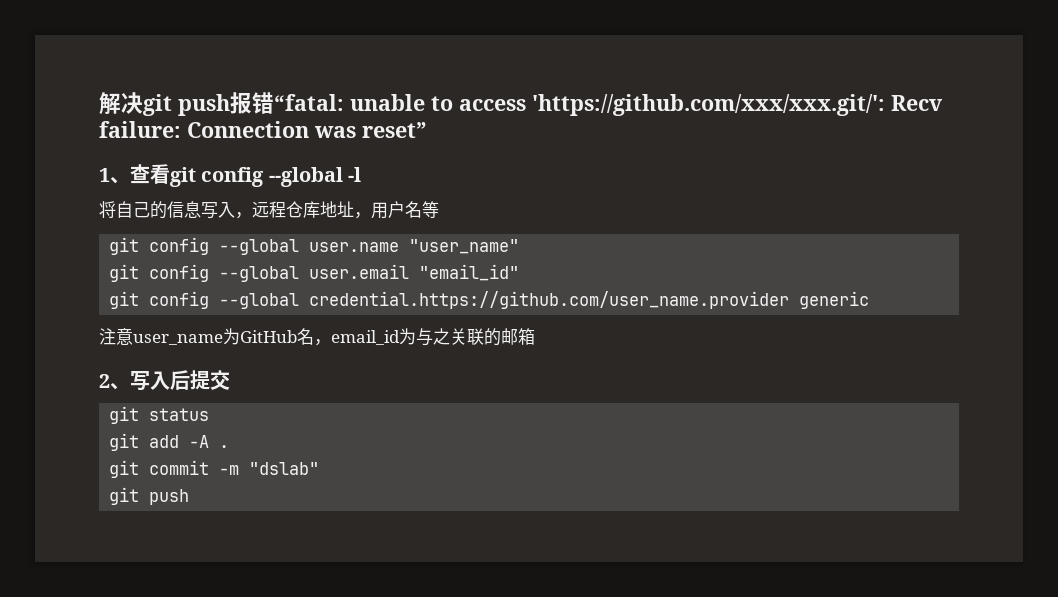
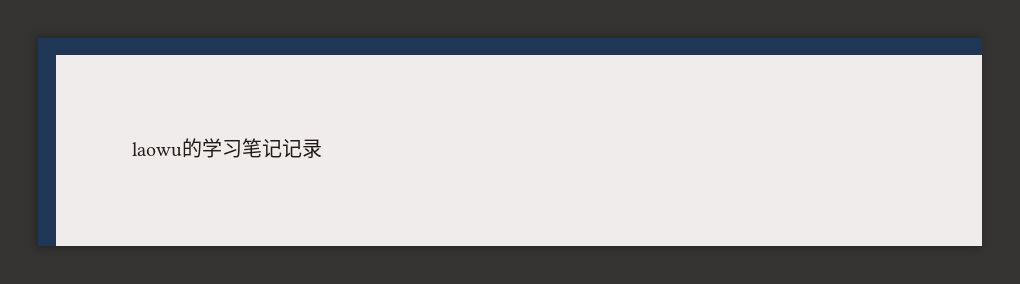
- 解决git push报错“fatal: unable to access 'https://github.com/xxx/xxx.git/': Recv failure: Connection was reset”
- 1、查看git config --global -l
- 将自己的信息写入，远程仓库地址，用户名等
- git config --global user.name "user_name"
- git config --global user.email "email_id"
- git config --global credential.https://github.com/user_name.provider generic
- 注意user_name为GitHub名，email_id为与之关联的邮箱
- 2、写入后提交
- git status
- git add -A .
- git commit -m "dslab"
- git push
+ laowu的学习笔记记录

